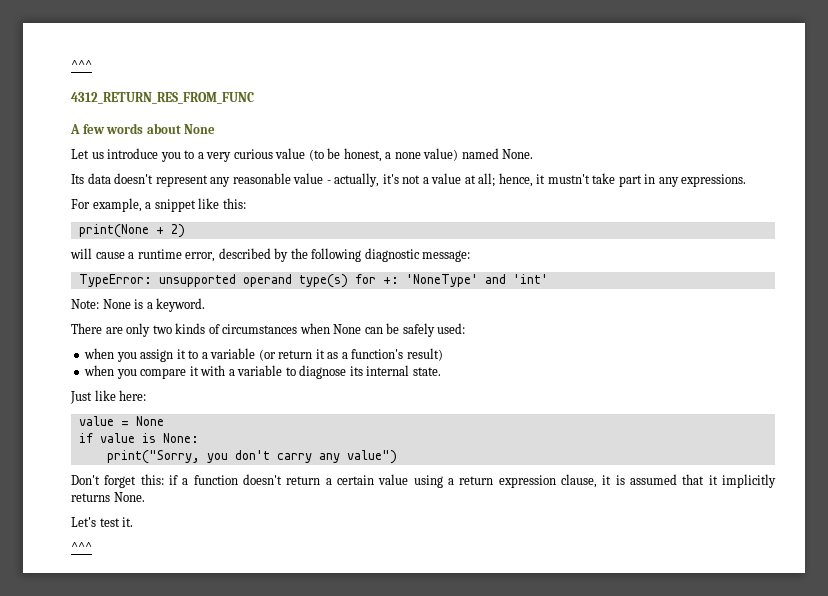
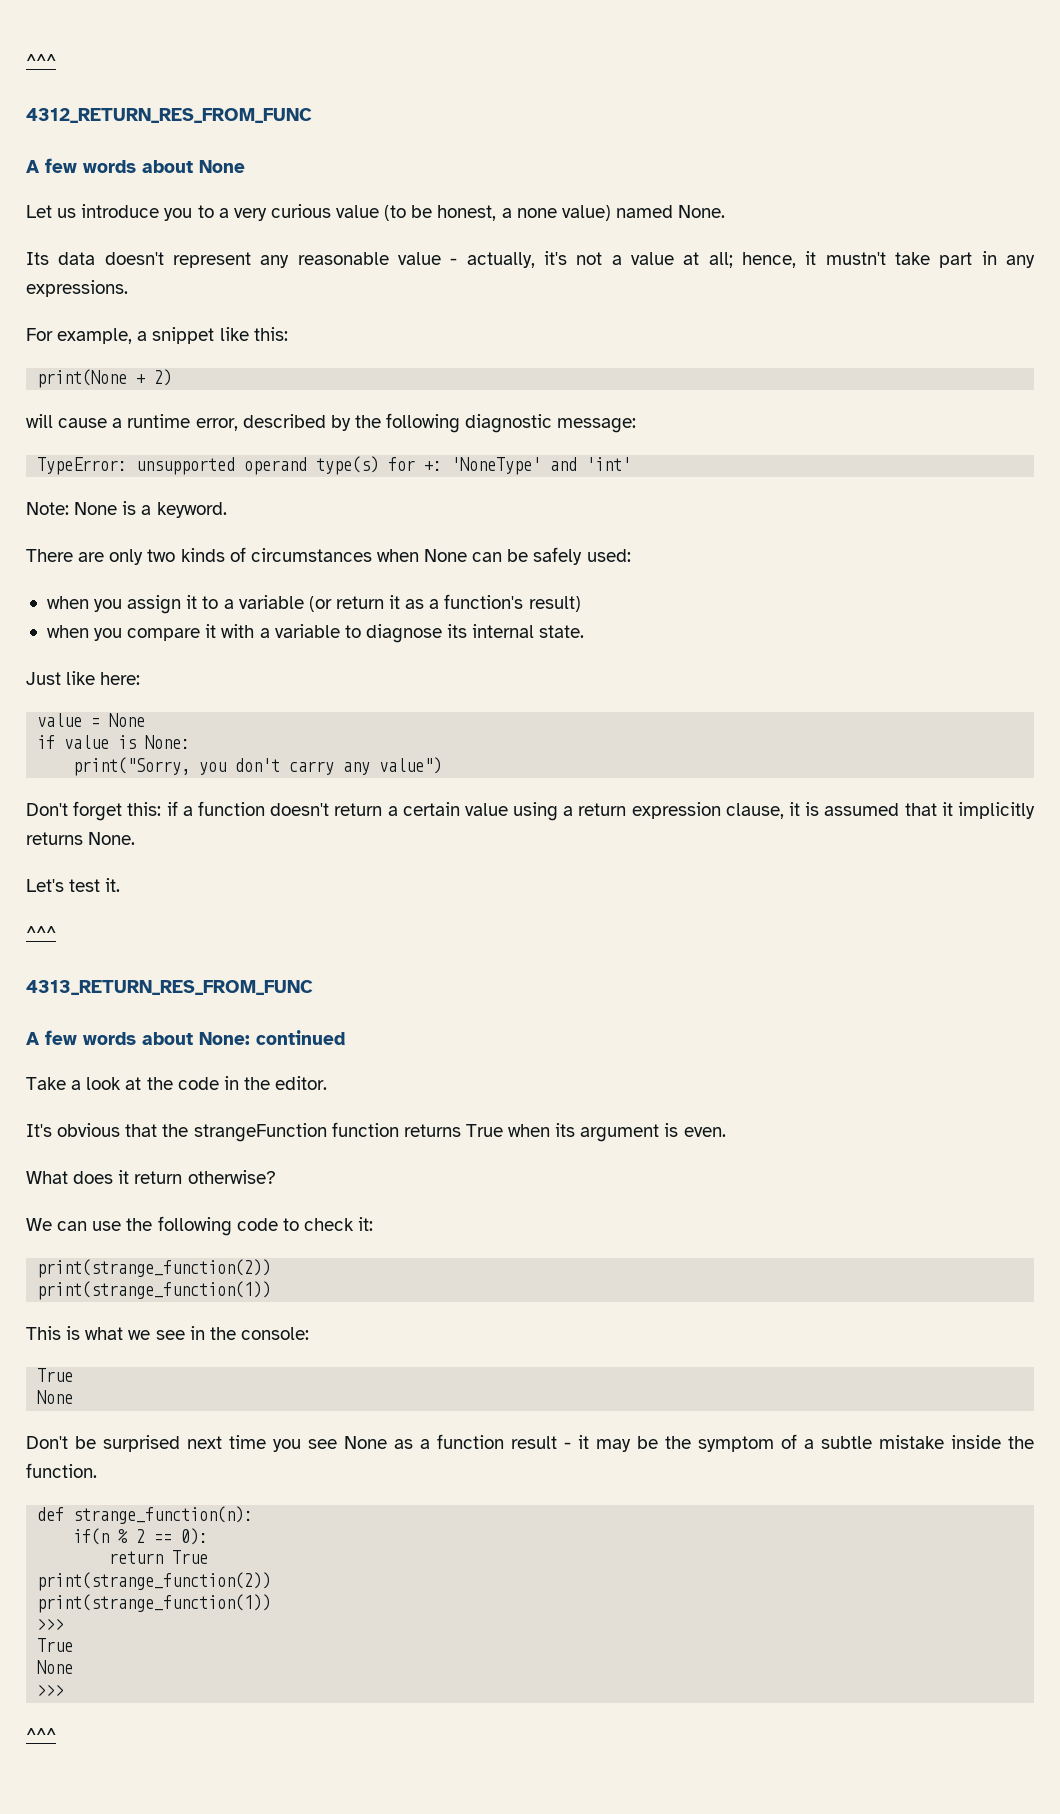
+ 4313_RETURN_RES_FROM_FUNC
+ A few words about None: continued
+ Take a look at the code in the editor.
+ It's obvious that the strangeFunction function returns True when its argument is even.
+ What does it return otherwise?
+ We can use the following code to check it:
+ print(strange_function(2))
+ print(strange_function(1))
+ This is what we see in the console:
+ True
+ None
+ Don't be surprised next time you see None as a function result - it may be the symptom of a subtle mistake inside the function.
+ def strange_function(n):
+ if(n % 2 == 0):
+ return True
+ print(strange_function(2))
+ print(strange_function(1))
+ >>>
+ True
+ None
+ >>>
+ ^^^

